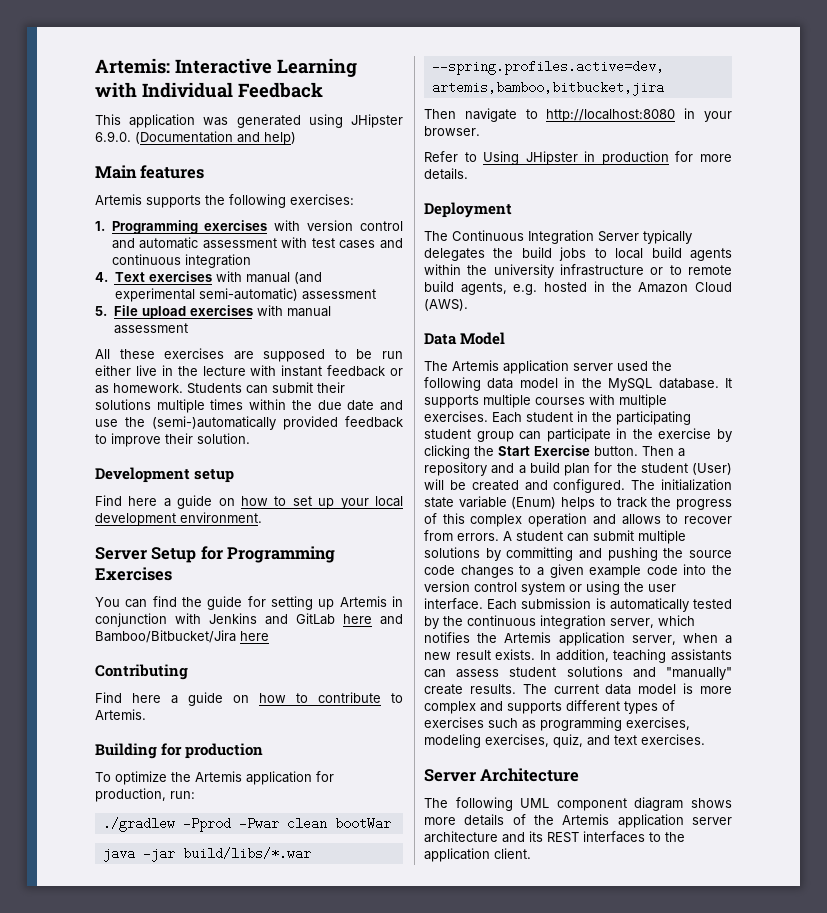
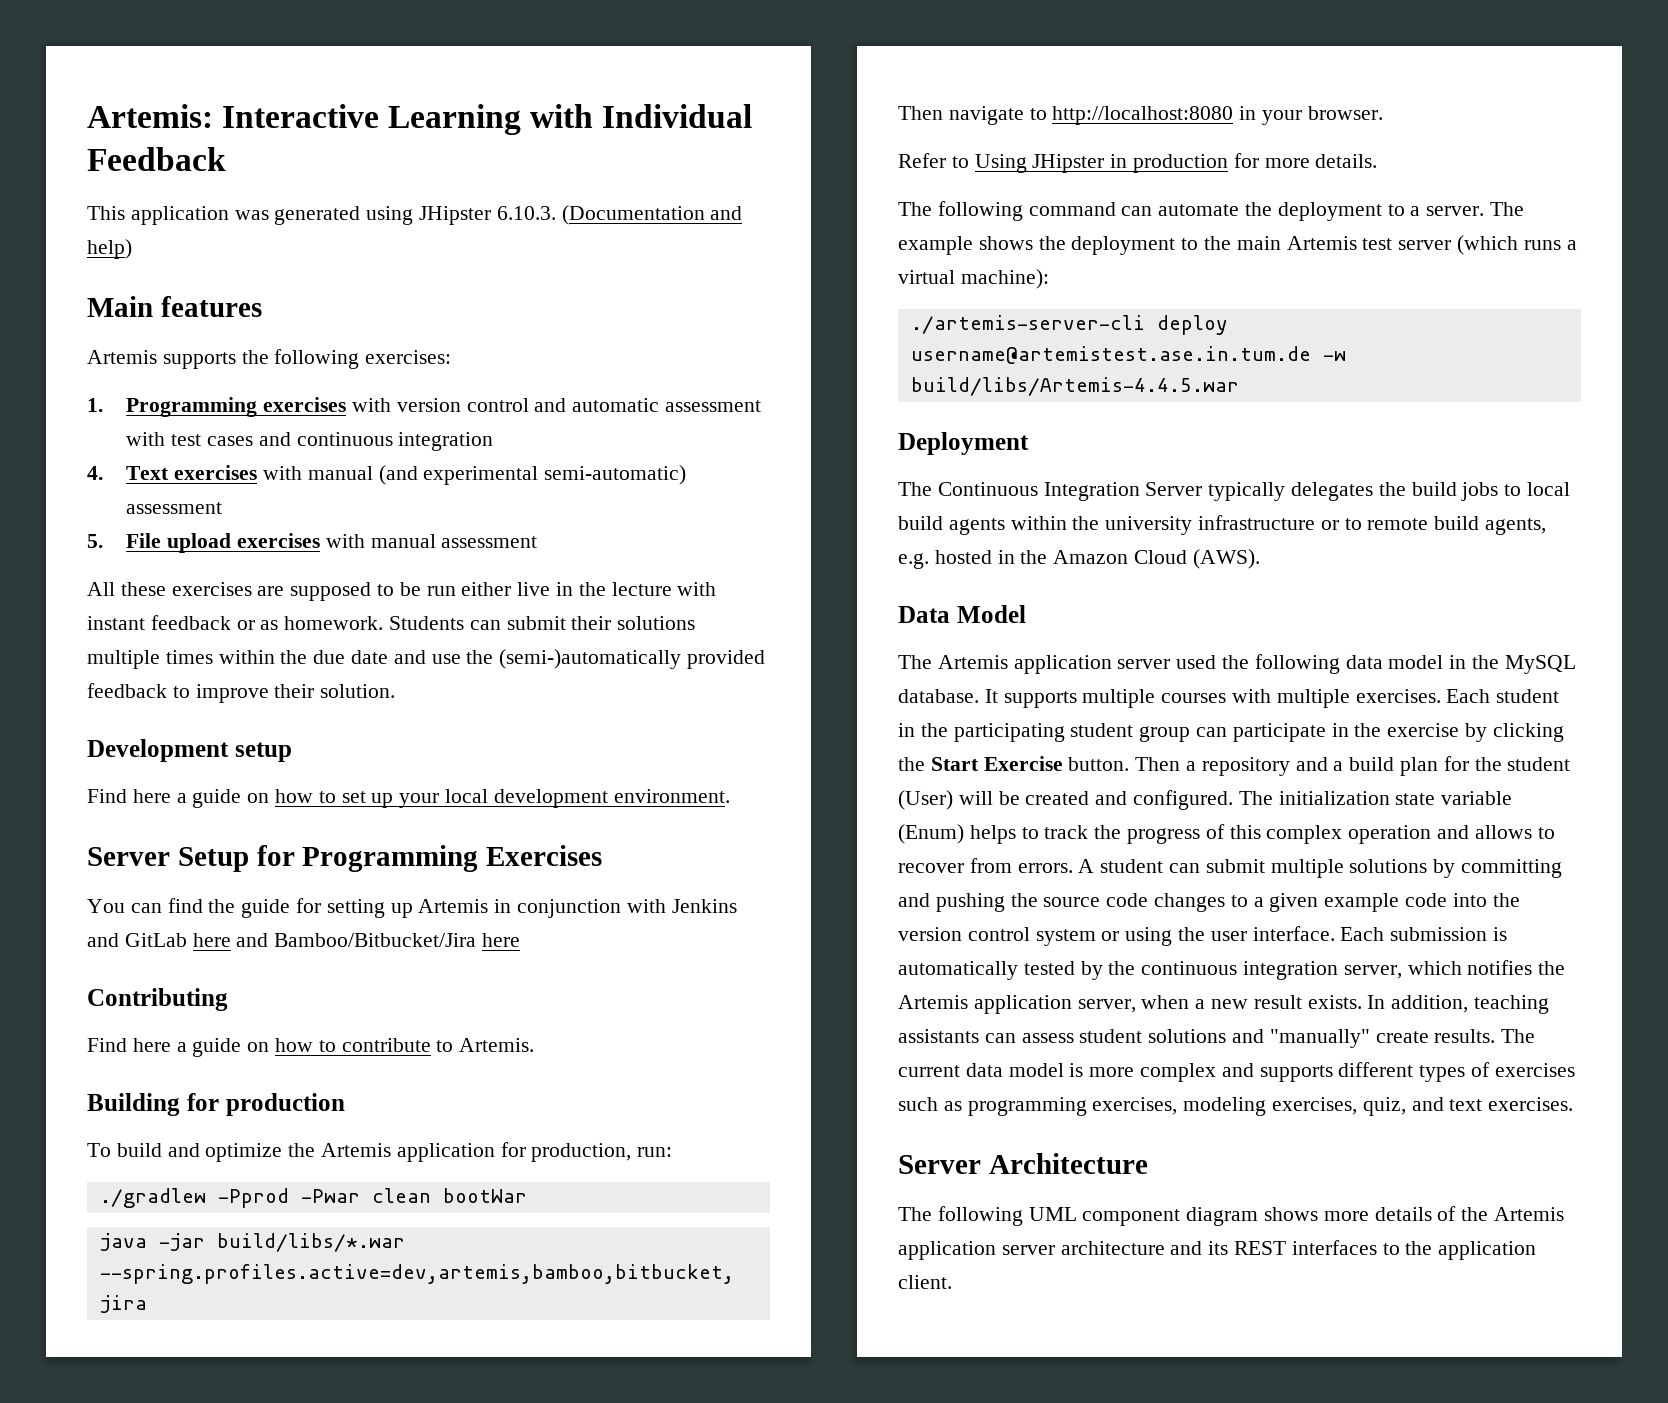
- This application was generated using JHipster 6.9.0. (Documentation and help)
+ This application was generated using JHipster 6.10.3. (Documentation and help)
- To optimize the Artemis application for production, run:
+ To build and optimize the Artemis application for production, run:
+ The following command can automate the deployment to a server. The example shows the deployment to the main Artemis test server (which runs a virtual machine):
+ ./artemis-server-cli deploy username@artemistest.ase.in.tum.de -w build/libs/Artemis-4.4.5.war

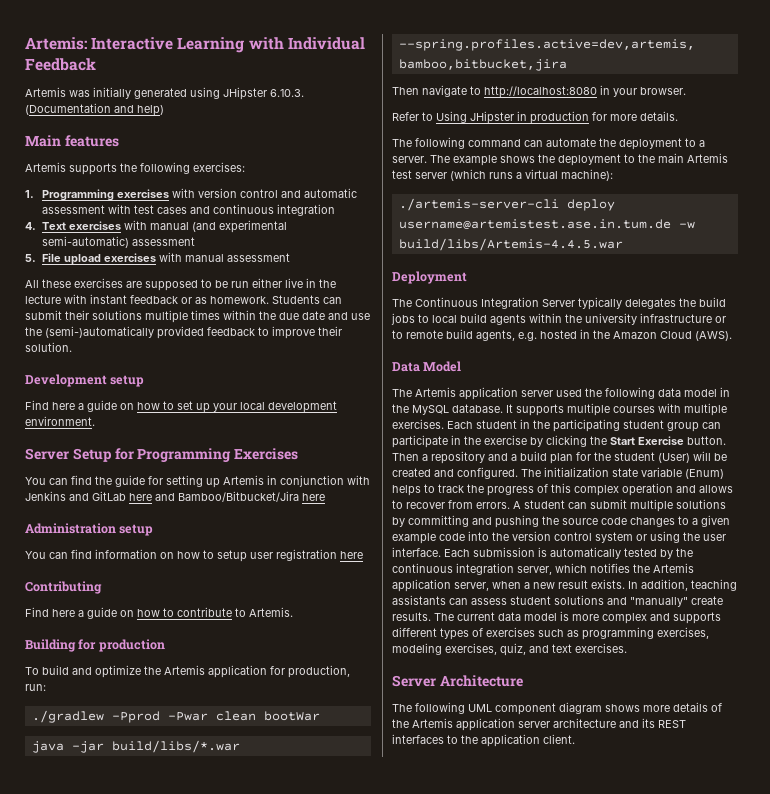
- This application was generated using JHipster 6.10.3. (Documentation and help)
+ Artemis was initially generated using JHipster 6.10.3. (Documentation and help)
+ Administration setup
+ You can find information on how to setup user registration here

